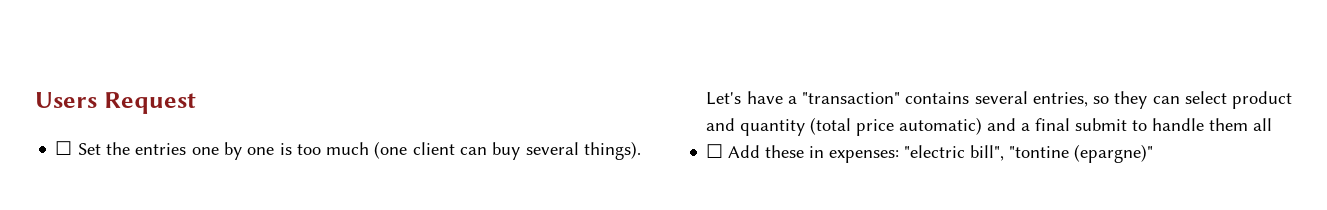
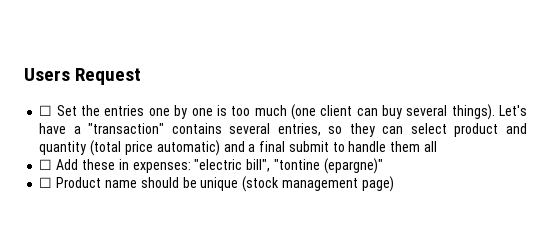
+ ☐ Product name should be unique (stock management page)

